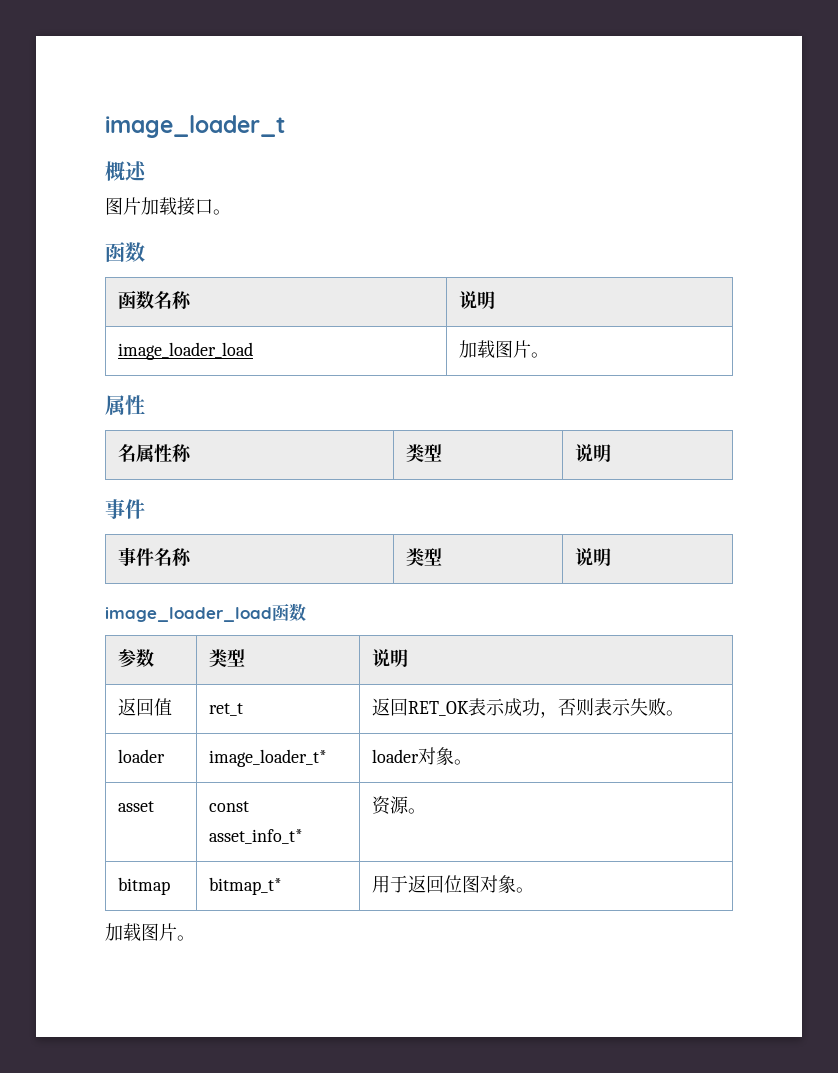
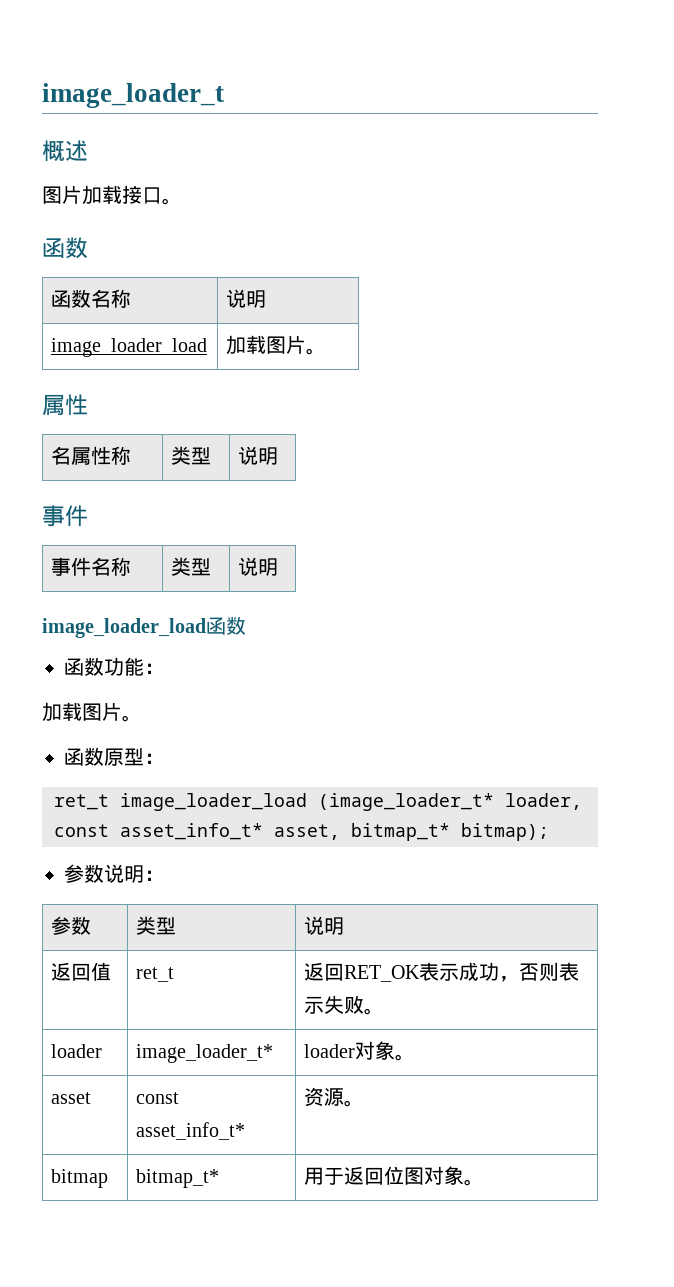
+ 函数功能：
+ 加载图片。
+ 函数原型：
+ ret_t image_loader_load (image_loader_t* loader, const asset_info_t* asset, bitmap_t* bitmap);
+ 参数说明：
  bitmap | bitmap_t* | 用于返回位图对象。
- 加载图片。

